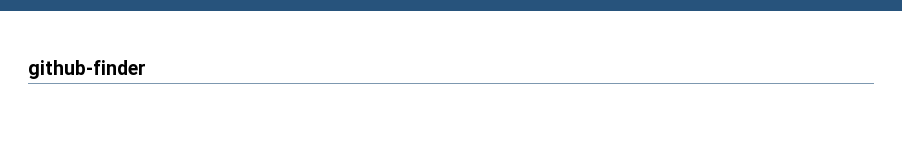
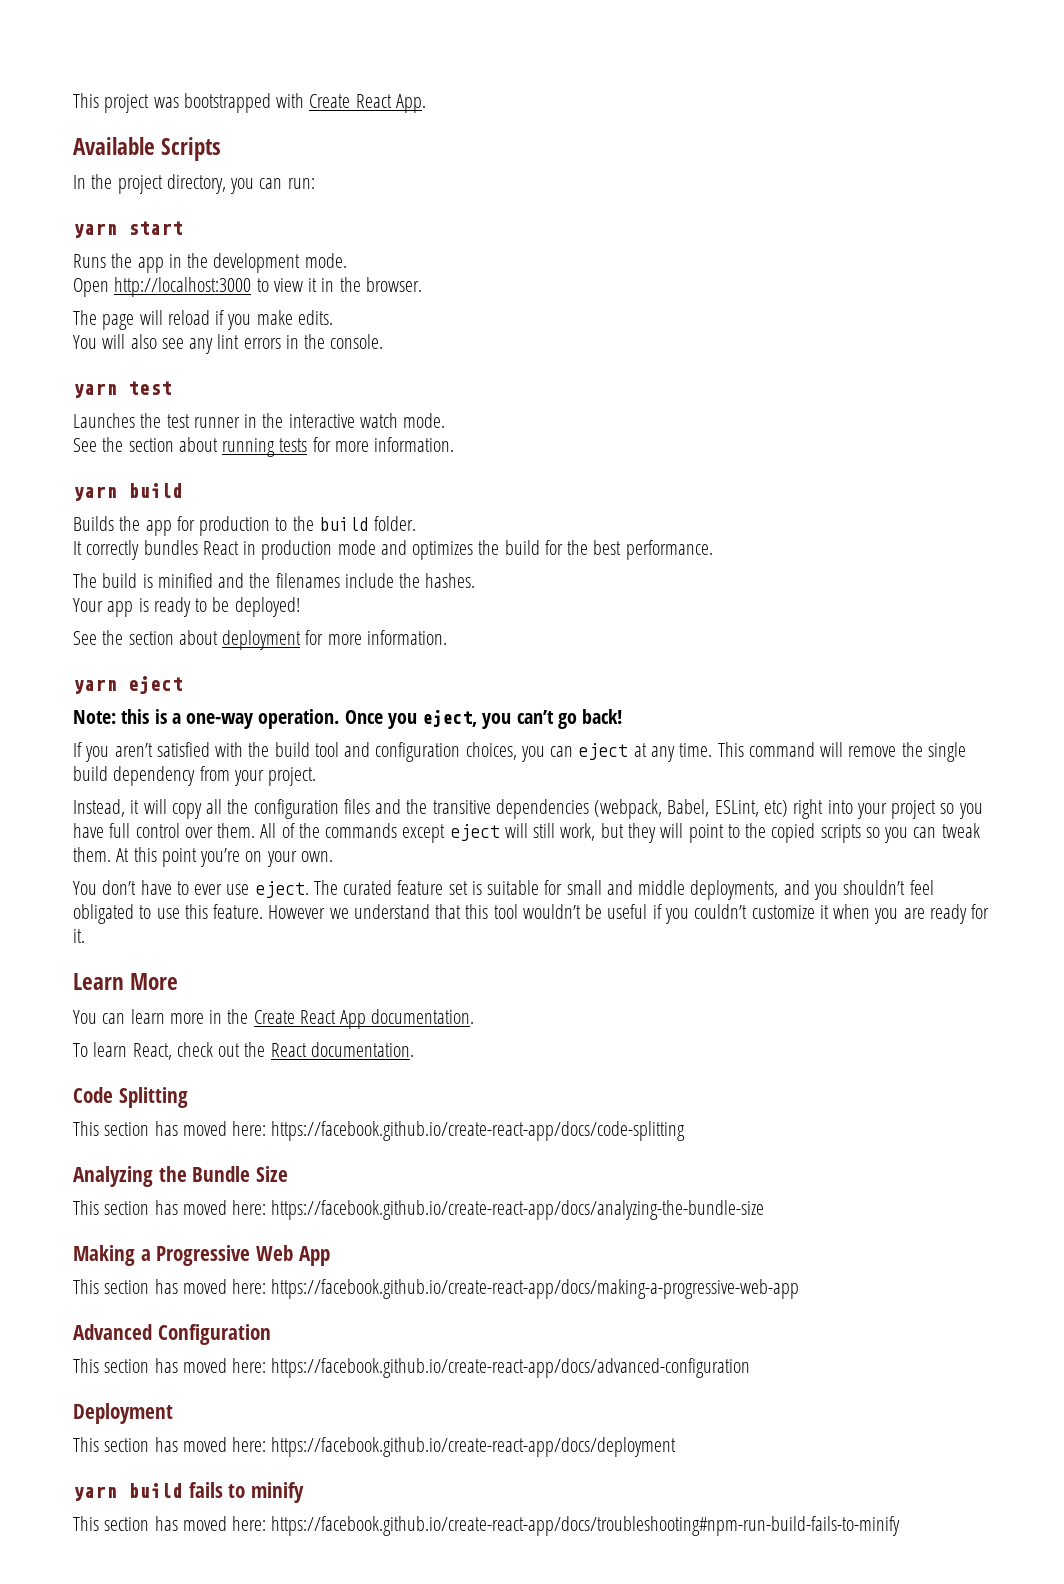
- github-finder
+ This project was bootstrapped with Create React App.
+ Available Scripts
+ In the project directory, you can run:
+ yarn start
+ Runs the app in the development mode.
+ Open http://localhost:3000 to view it in the browser.
+ The page will reload if you make edits.
+ You will also see any lint errors in the console.
+ yarn test
+ Launches the test runner in the interactive watch mode.
+ See the section about running tests for more information.
+ yarn build
+ Builds the app for production to the build folder.
+ It correctly bundles React in production mode and optimizes the build for the best performance.
+ The build is minified and the filenames include the hashes.
+ Your app is ready to be deployed!
+ See the section about deployment for more information.
+ yarn eject
+ Note: this is a one-way operation. Once you eject, you can’t go back!
+ If you aren’t satisfied with the build tool and configuration choices, you can eject at any time. This command will remove the single build dependency from your project.
+ Instead, it will copy all the configuration files and the transitive dependencies (webpack, Babel, ESLint, etc) right into your project so you have full control over them. All of the commands except eject will still work, but they will point to the copied scripts so you can tweak them. At this point you’re on your own.
+ You don’t have to ever use eject. The curated feature set is suitable for small and middle deployments, and you shouldn’t feel obligated to use this feature. However we understand that this tool wouldn’t be useful if you couldn’t customize it when you are ready for it.
+ Learn More
+ You can learn more in the Create React App documentation.
+ To learn React, check out the React documentation.
+ Code Splitting
+ This section has moved here: https://facebook.github.io/create-react-app/docs/code-splitting
+ Analyzing the Bundle Size
+ This section has moved here: https://facebook.github.io/create-react-app/docs/analyzing-the-bundle-size
+ Making a Progressive Web App
+ This section has moved here: https://facebook.github.io/create-react-app/docs/making-a-progressive-web-app
+ Advanced Configuration
+ This section has moved here: https://facebook.github.io/create-react-app/docs/advanced-configuration
+ Deployment
+ This section has moved here: https://facebook.github.io/create-react-app/docs/deployment
+ yarn build fails to minify
+ This section has moved here: https://facebook.github.io/create-react-app/docs/troubleshooting#npm-run-build-fails-to-minify

